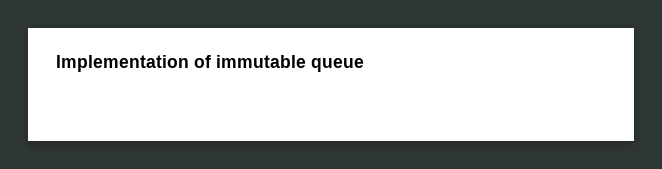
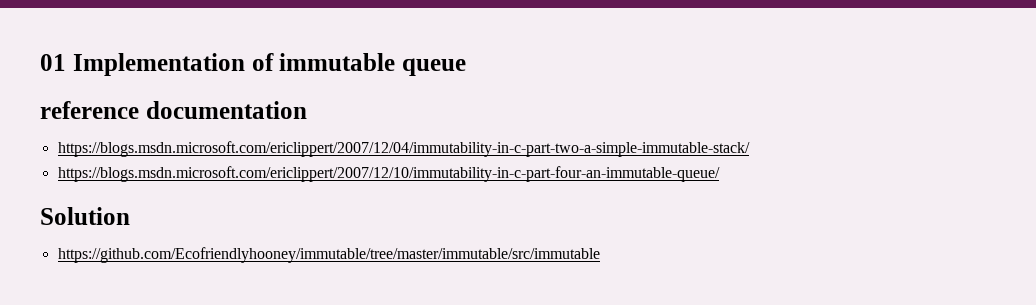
- Implementation of immutable queue
+ 01 Implementation of immutable queue
+ reference documentation
+ https://blogs.msdn.microsoft.com/ericlippert/2007/12/04/immutability-in-c-part-two-a-simple-immutable-stack/
+ https://blogs.msdn.microsoft.com/ericlippert/2007/12/10/immutability-in-c-part-four-an-immutable-queue/
+ Solution
+ https://github.com/Ecofriendlyhooney/immutable/tree/master/immutable/src/immutable

